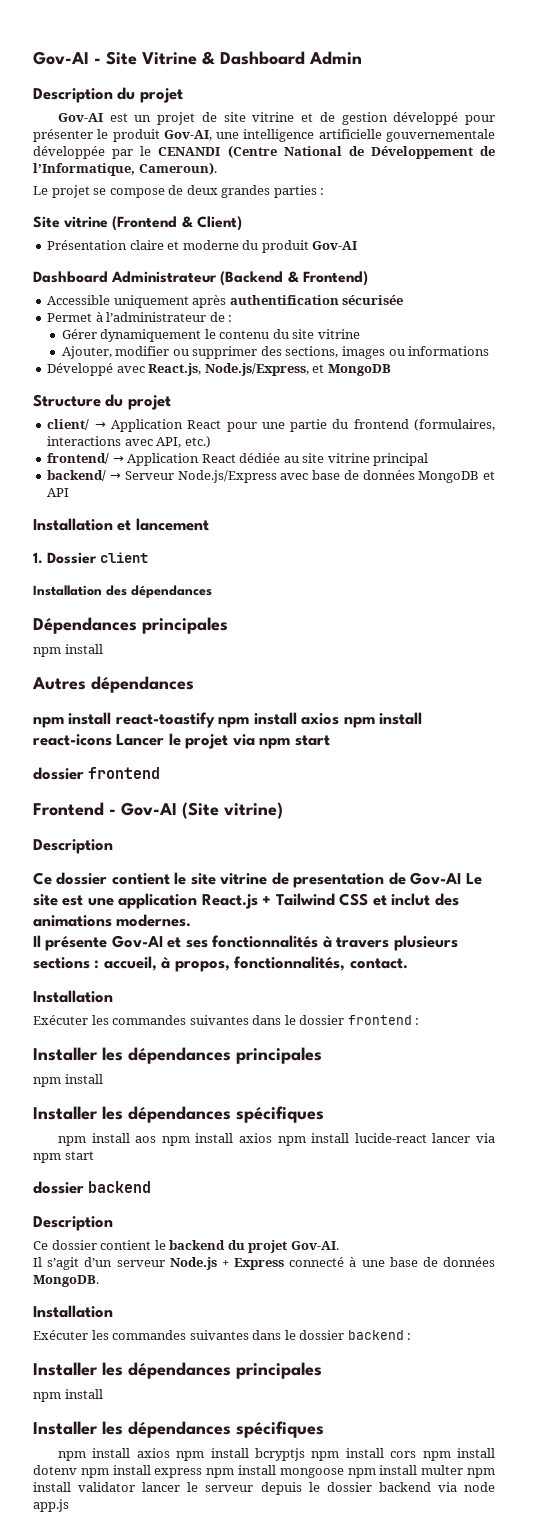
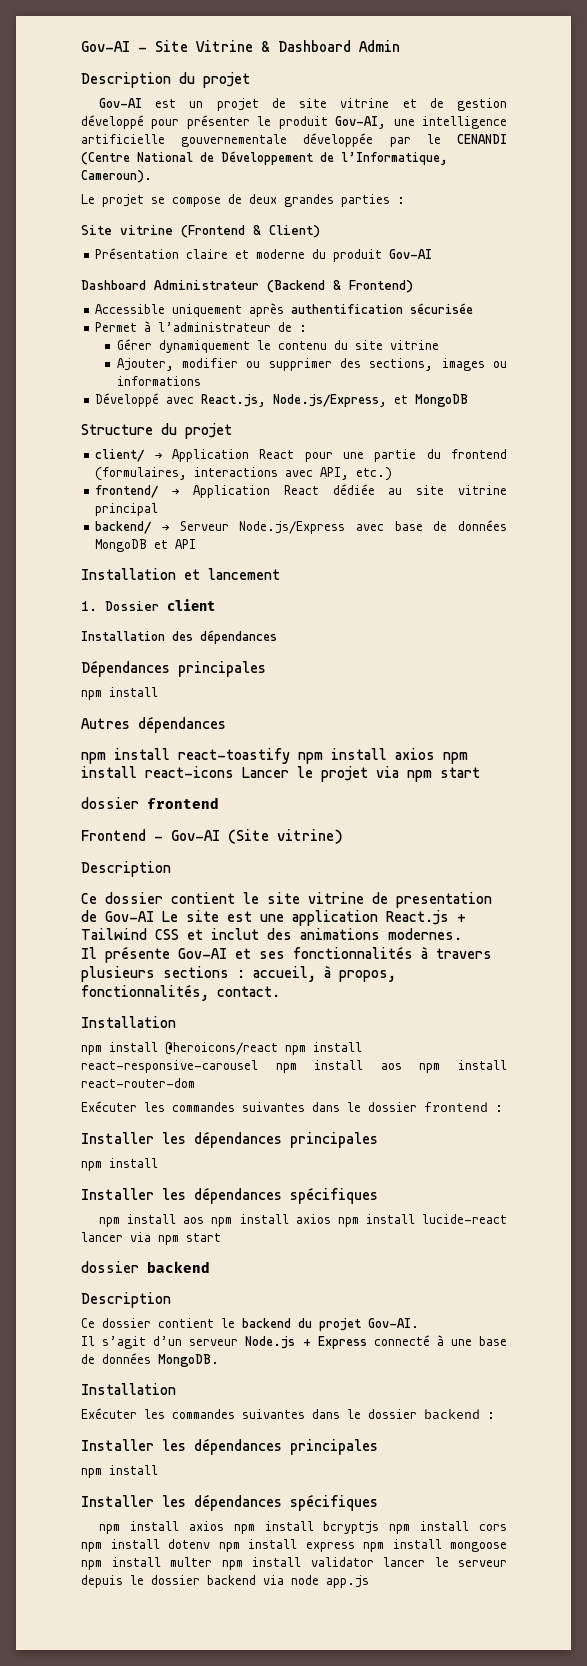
+ npm install @heroicons/react npm install react-responsive-carousel npm install aos npm install react-router-dom

